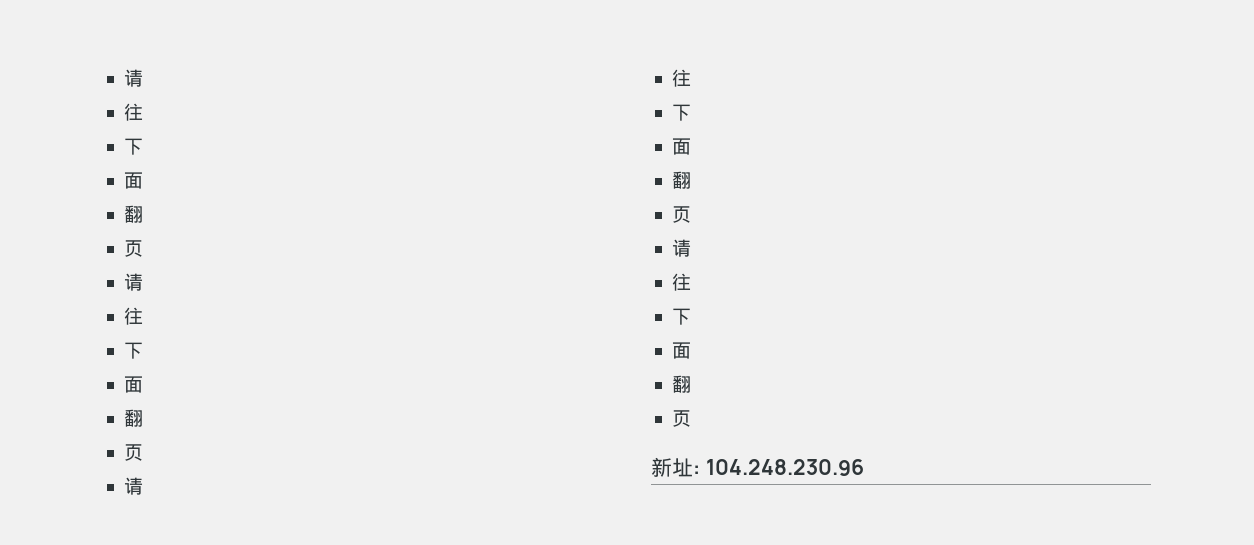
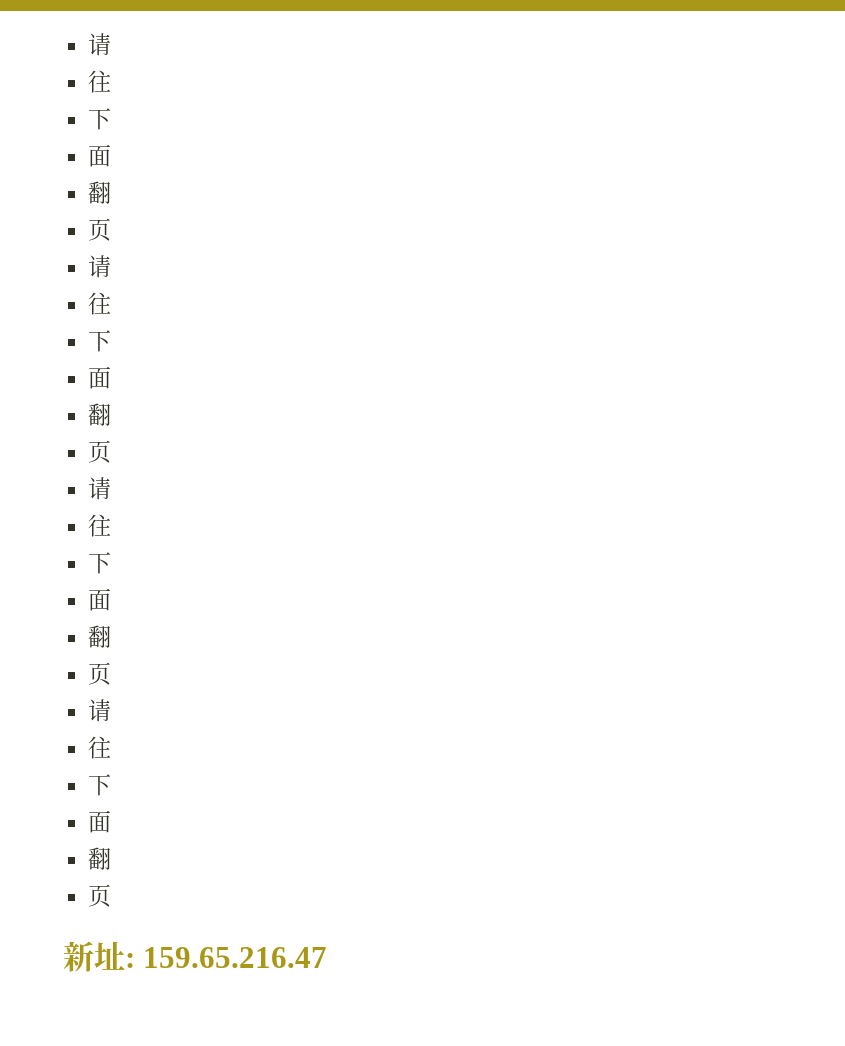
- 新址: 104.248.230.96
+ 新址: 159.65.216.47

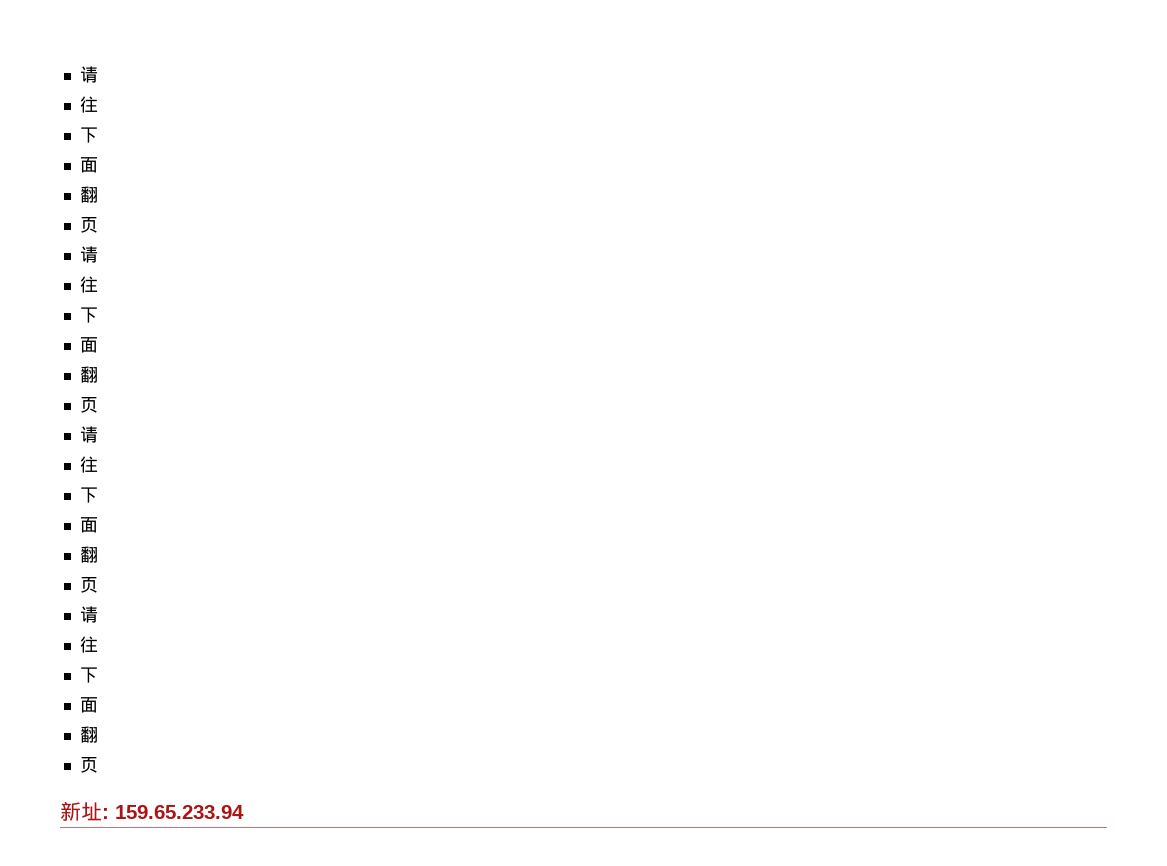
- 新址: 159.65.216.47
+ 新址: 159.65.233.94

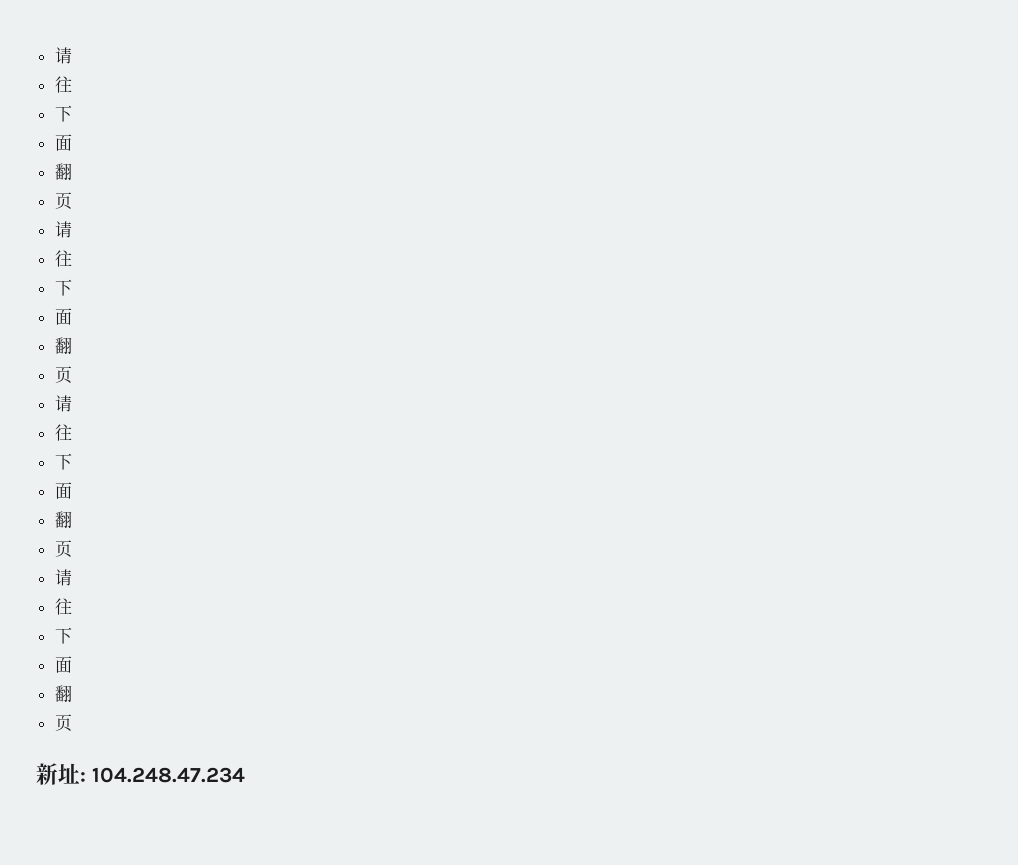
- 新址: 159.65.233.94
+ 新址: 104.248.47.234

